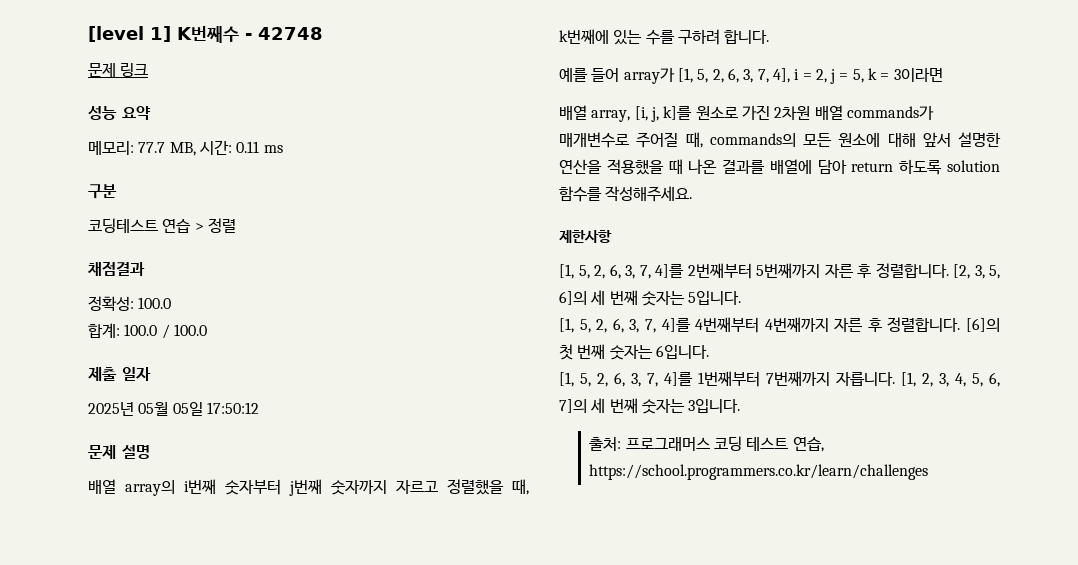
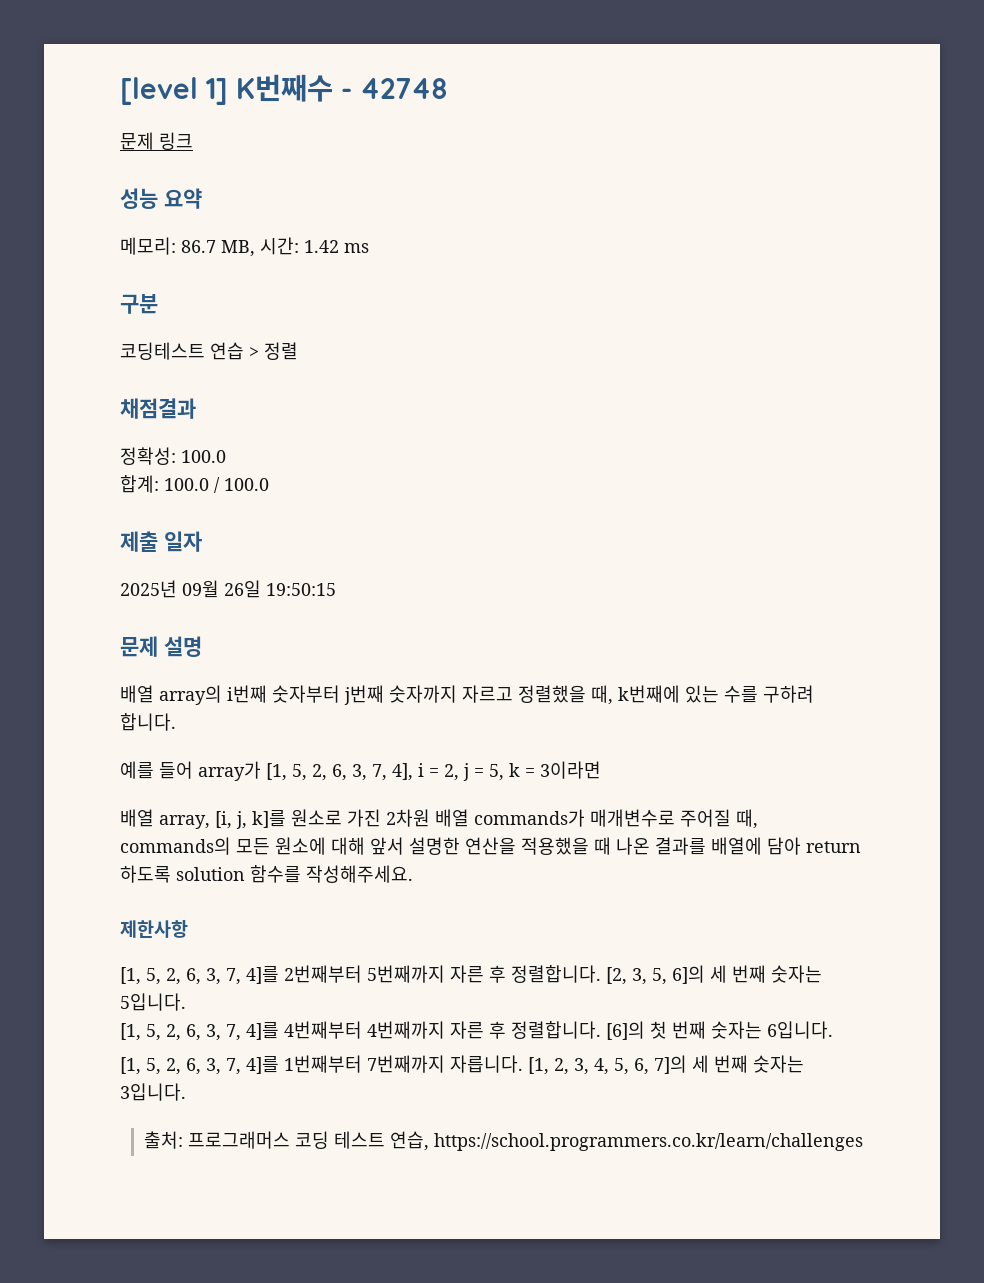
- 메모리: 77.7 MB, 시간: 0.11 ms
+ 메모리: 86.7 MB, 시간: 1.42 ms
- 2025년 05월 05일 17:50:12
+ 2025년 09월 26일 19:50:15

